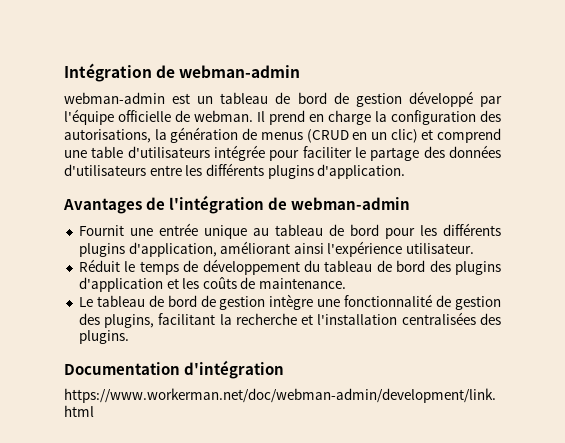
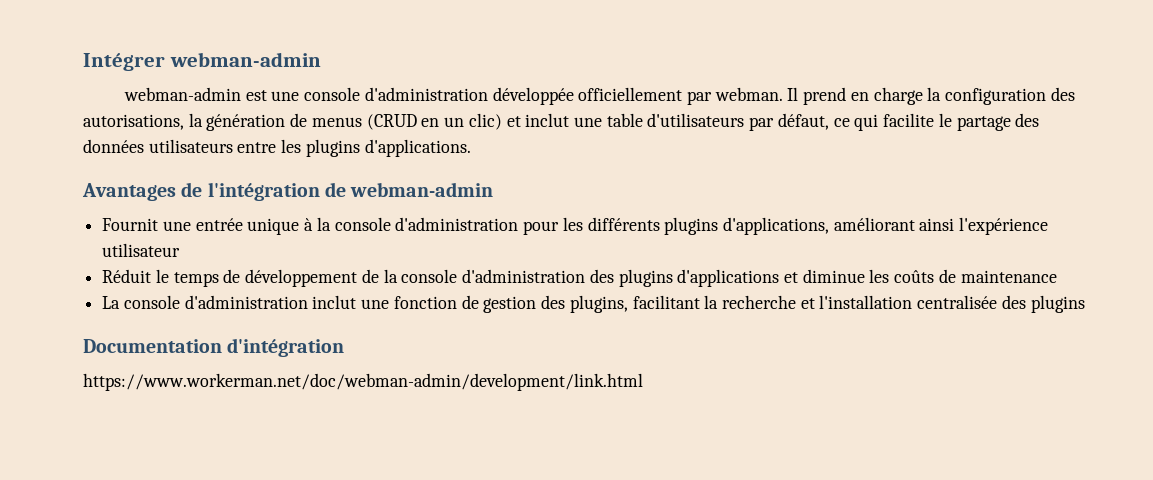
- Intégration de webman-admin
+ Intégrer webman-admin
- webman-admin est un tableau de bord de gestion développé par l'équipe officielle de webman.
+ webman-admin est une console d'administration développée officiellement par webman.
- Il prend en charge la configuration des autorisations, la génération de menus (CRUD en un clic) et comprend une table d'utilisateurs intégrée pour faciliter le partage des données d'utilisateurs entre les différents plugins d'application.
+ Il prend en charge la configuration des autorisations, la génération de menus (CRUD en un clic) et inclut une table d'utilisateurs par défaut, ce qui facilite le partage des données utilisateurs entre les plugins d'applications.
- Fournit une entrée unique au tableau de bord pour les différents plugins d'application, améliorant ainsi l'expérience utilisateur.
+ Fournit une entrée unique à la console d'administration pour les différents plugins d'applications, améliorant ainsi l'expérience utilisateur
- Réduit le temps de développement du tableau de bord des plugins d'application et les coûts de maintenance.
- Le tableau de bord de gestion intègre une fonctionnalité de gestion des plugins, facilitant la recherche et l'installation centralisées des plugins.
+ Réduit le temps de développement de la console d'administration des plugins d'applications et diminue les coûts de maintenance
+ La console d'administration inclut une fonction de gestion des plugins, facilitant la recherche et l'installation centralisée des plugins

